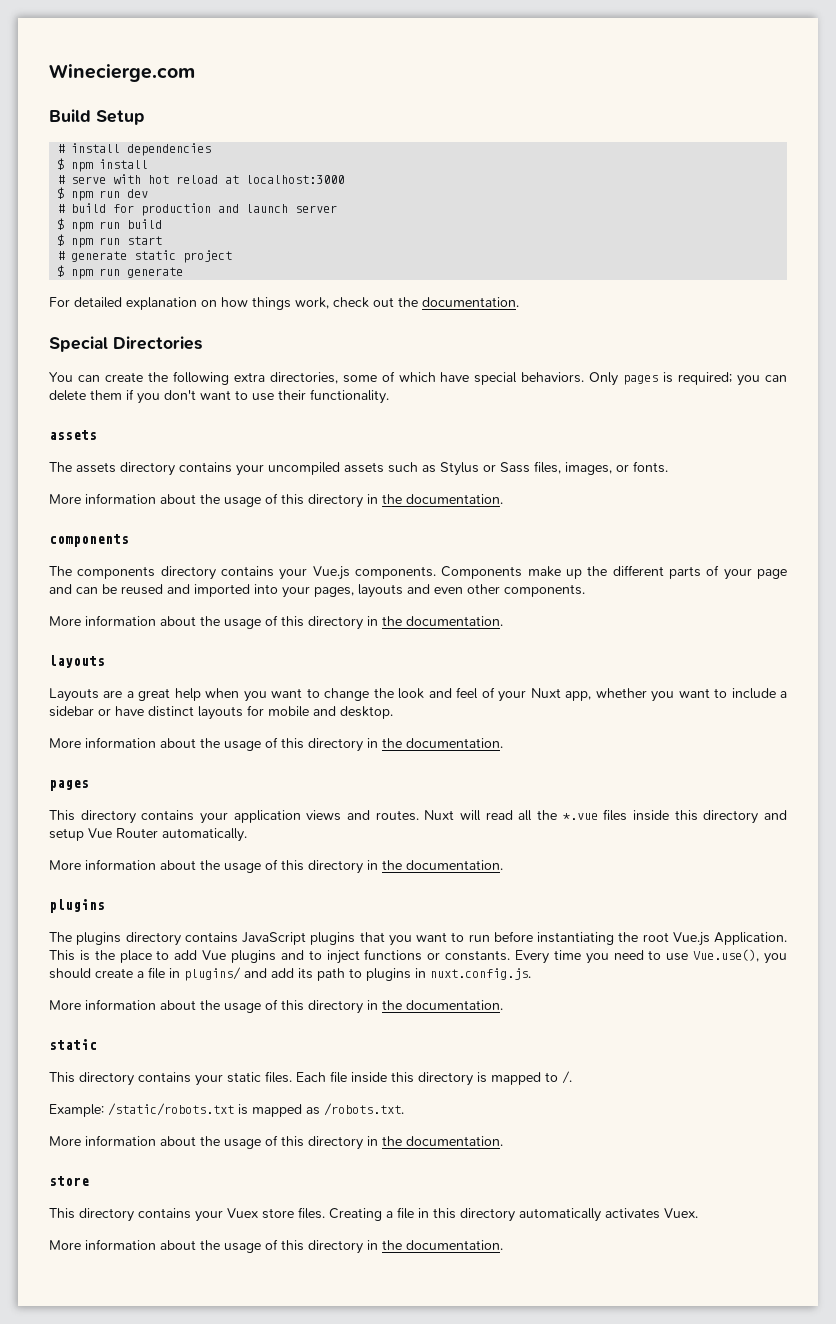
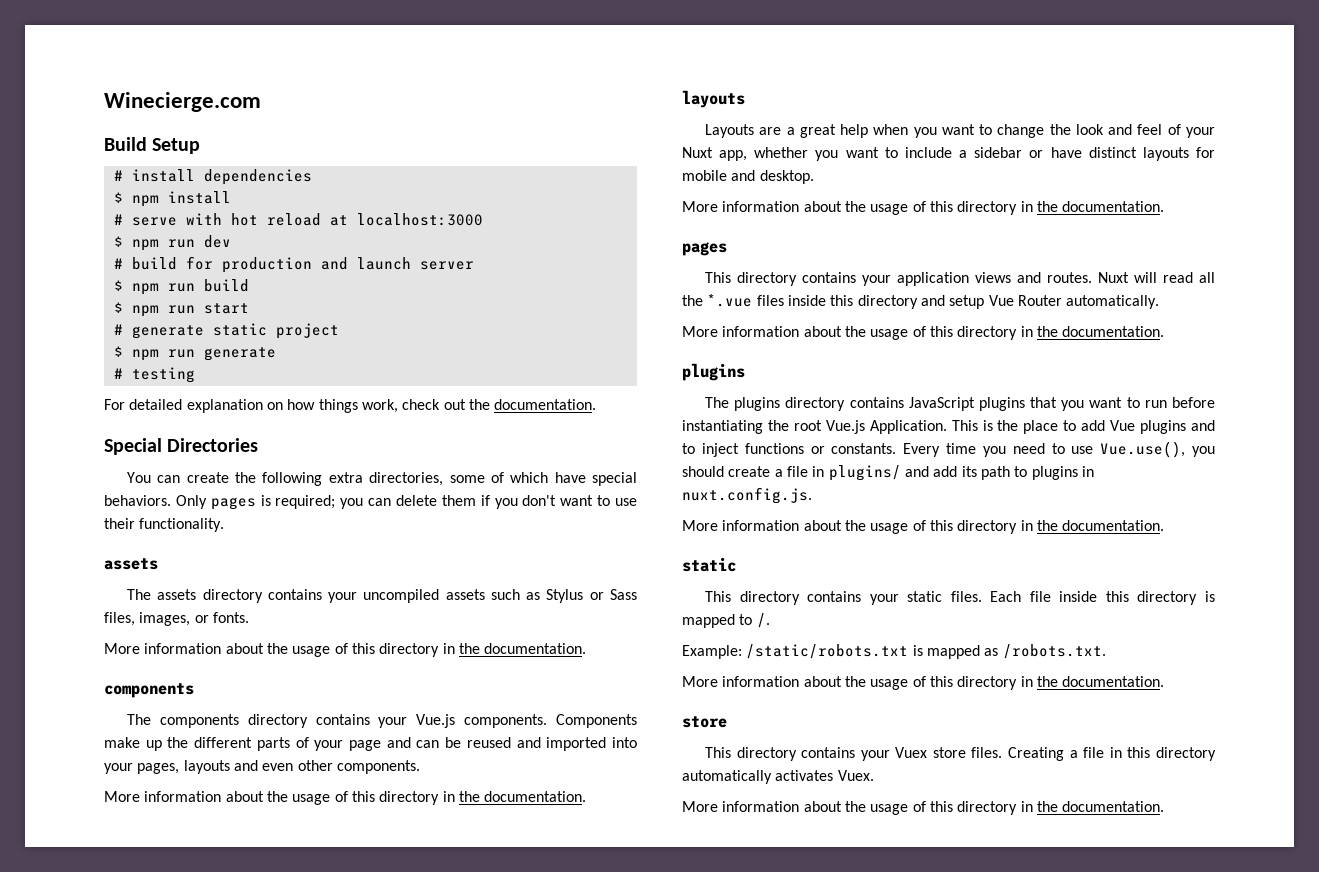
+ # testing

